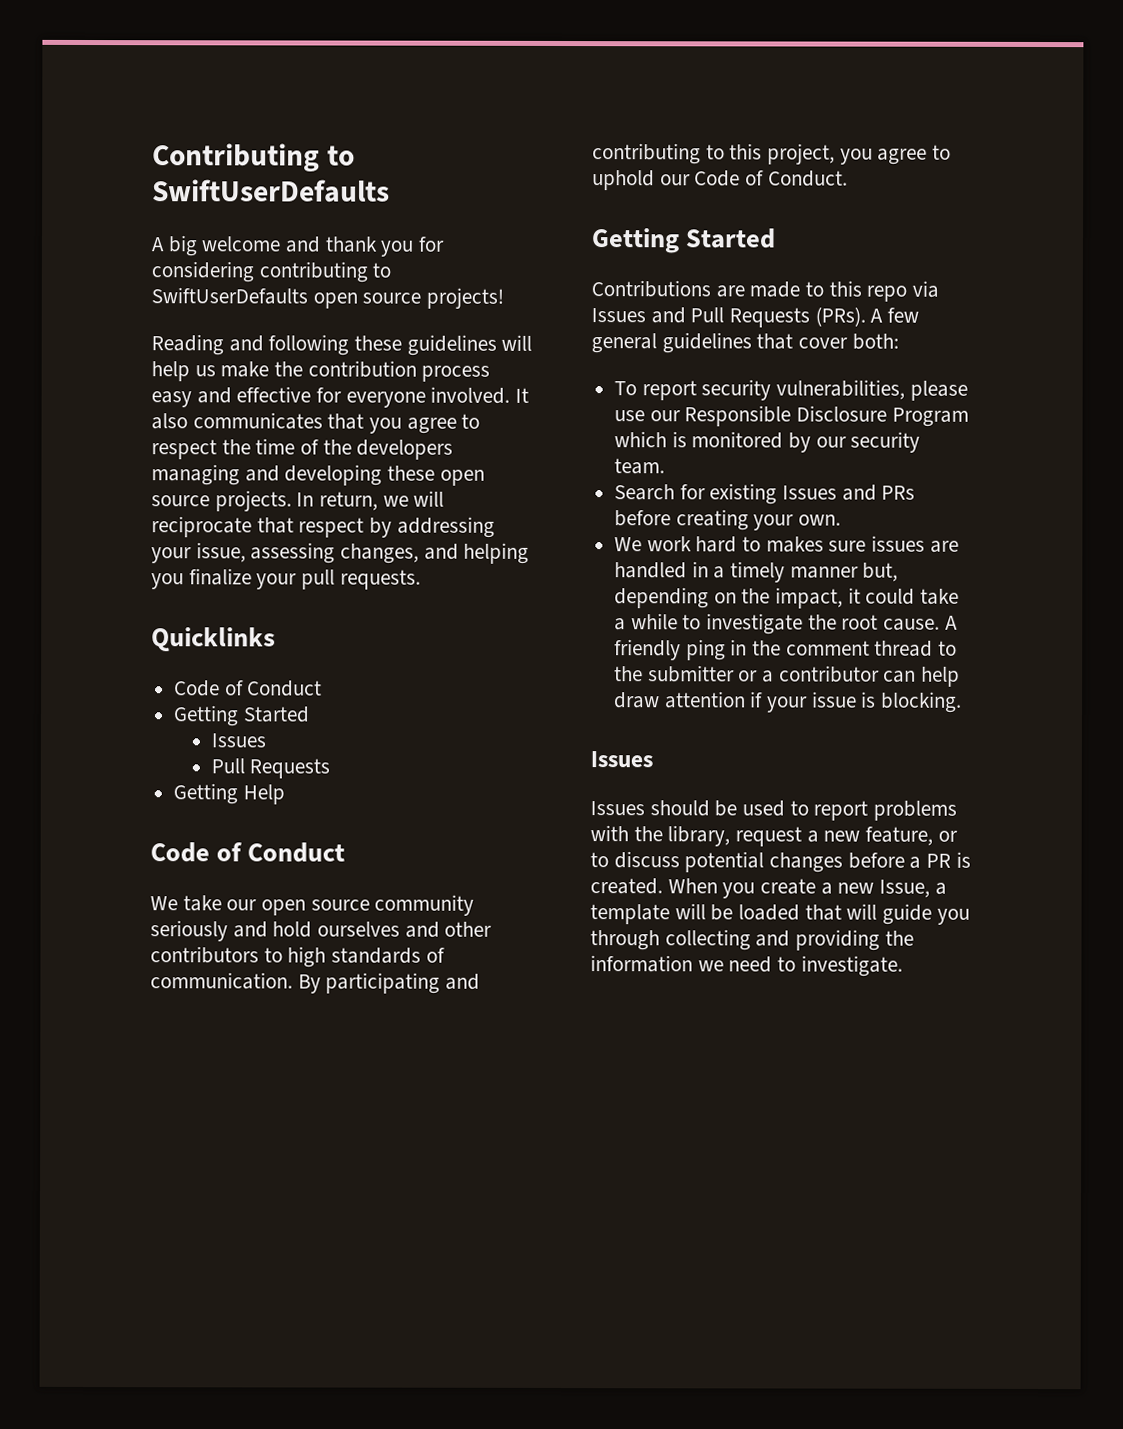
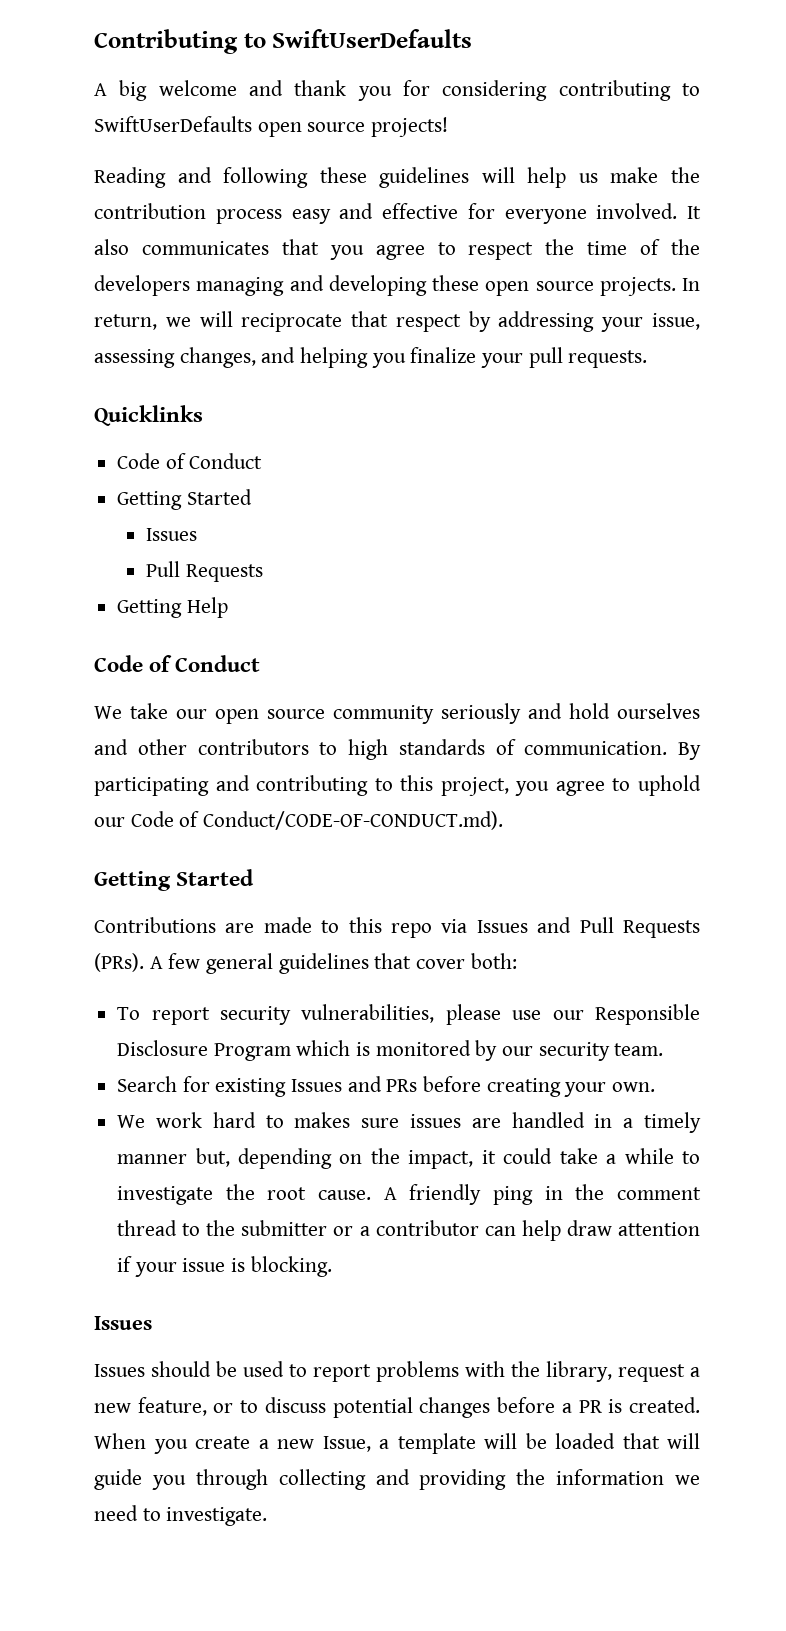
- By participating and contributing to this project, you agree to uphold our Code of Conduct.
+ By participating and contributing to this project, you agree to uphold our Code of Conduct/CODE-OF-CONDUCT.md).

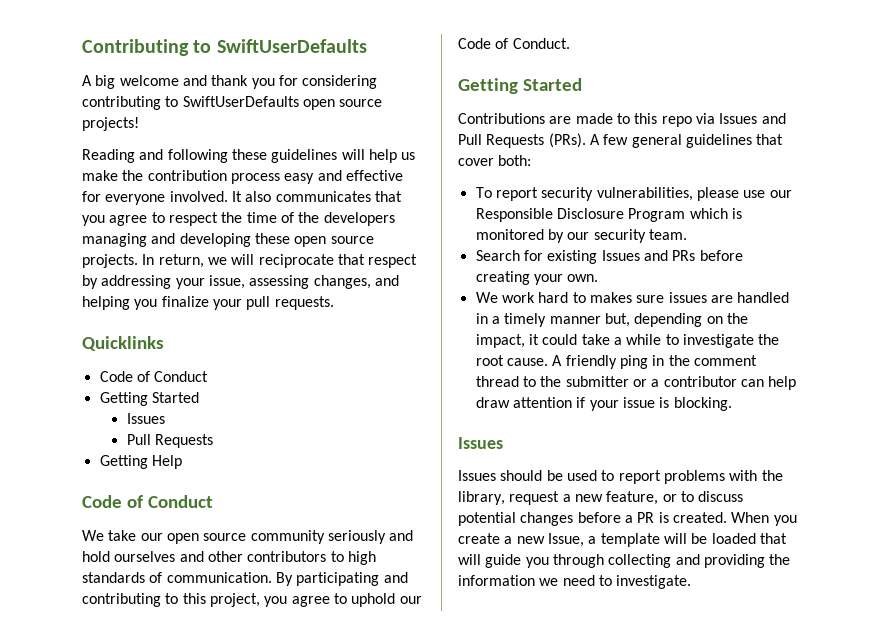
- By participating and contributing to this project, you agree to uphold our Code of Conduct/CODE-OF-CONDUCT.md).
+ By participating and contributing to this project, you agree to uphold our Code of Conduct.

